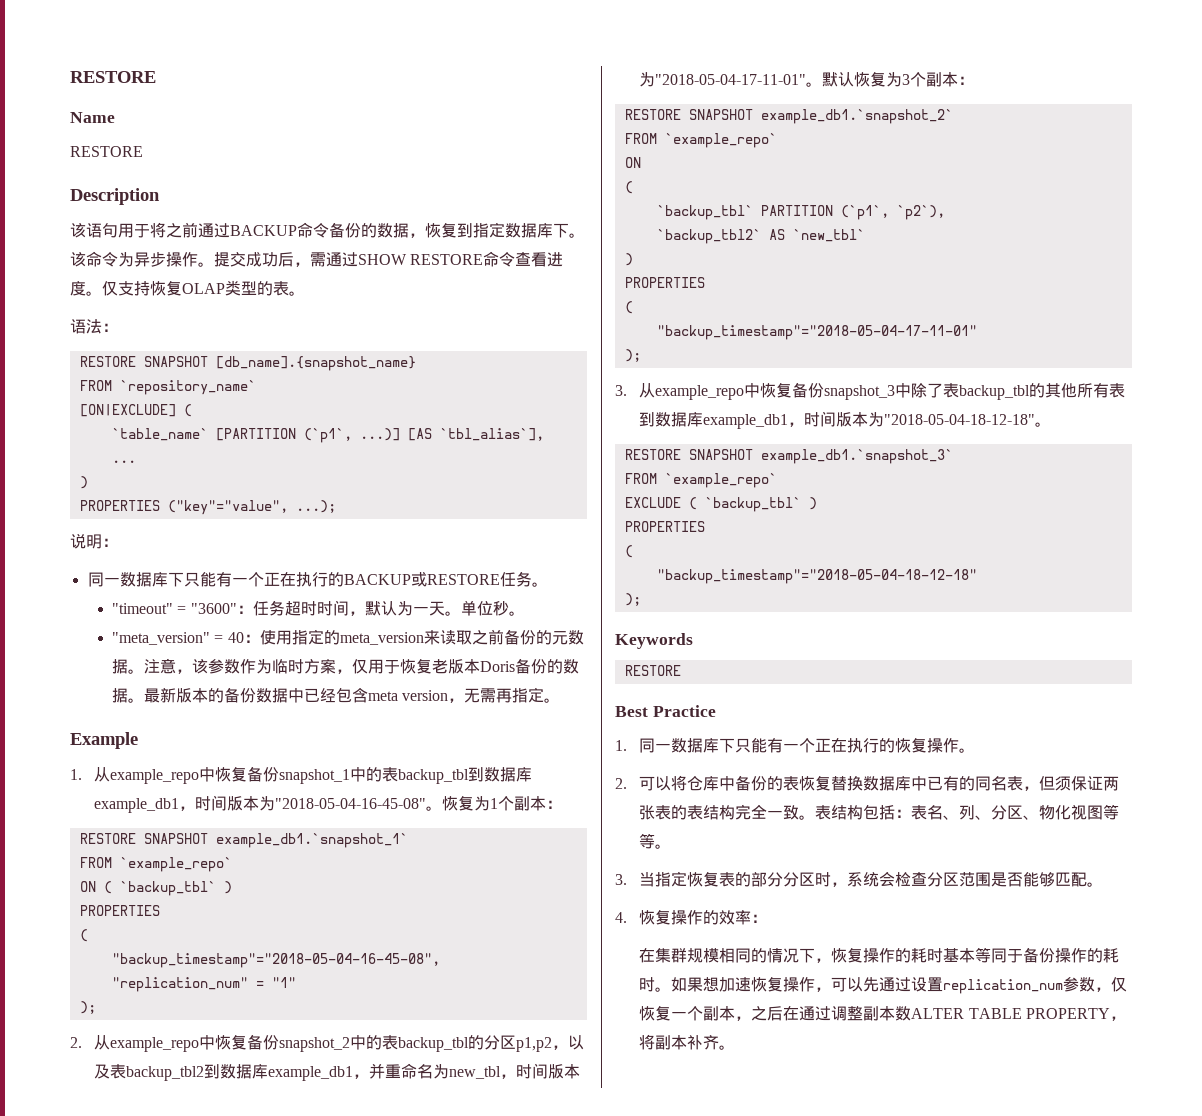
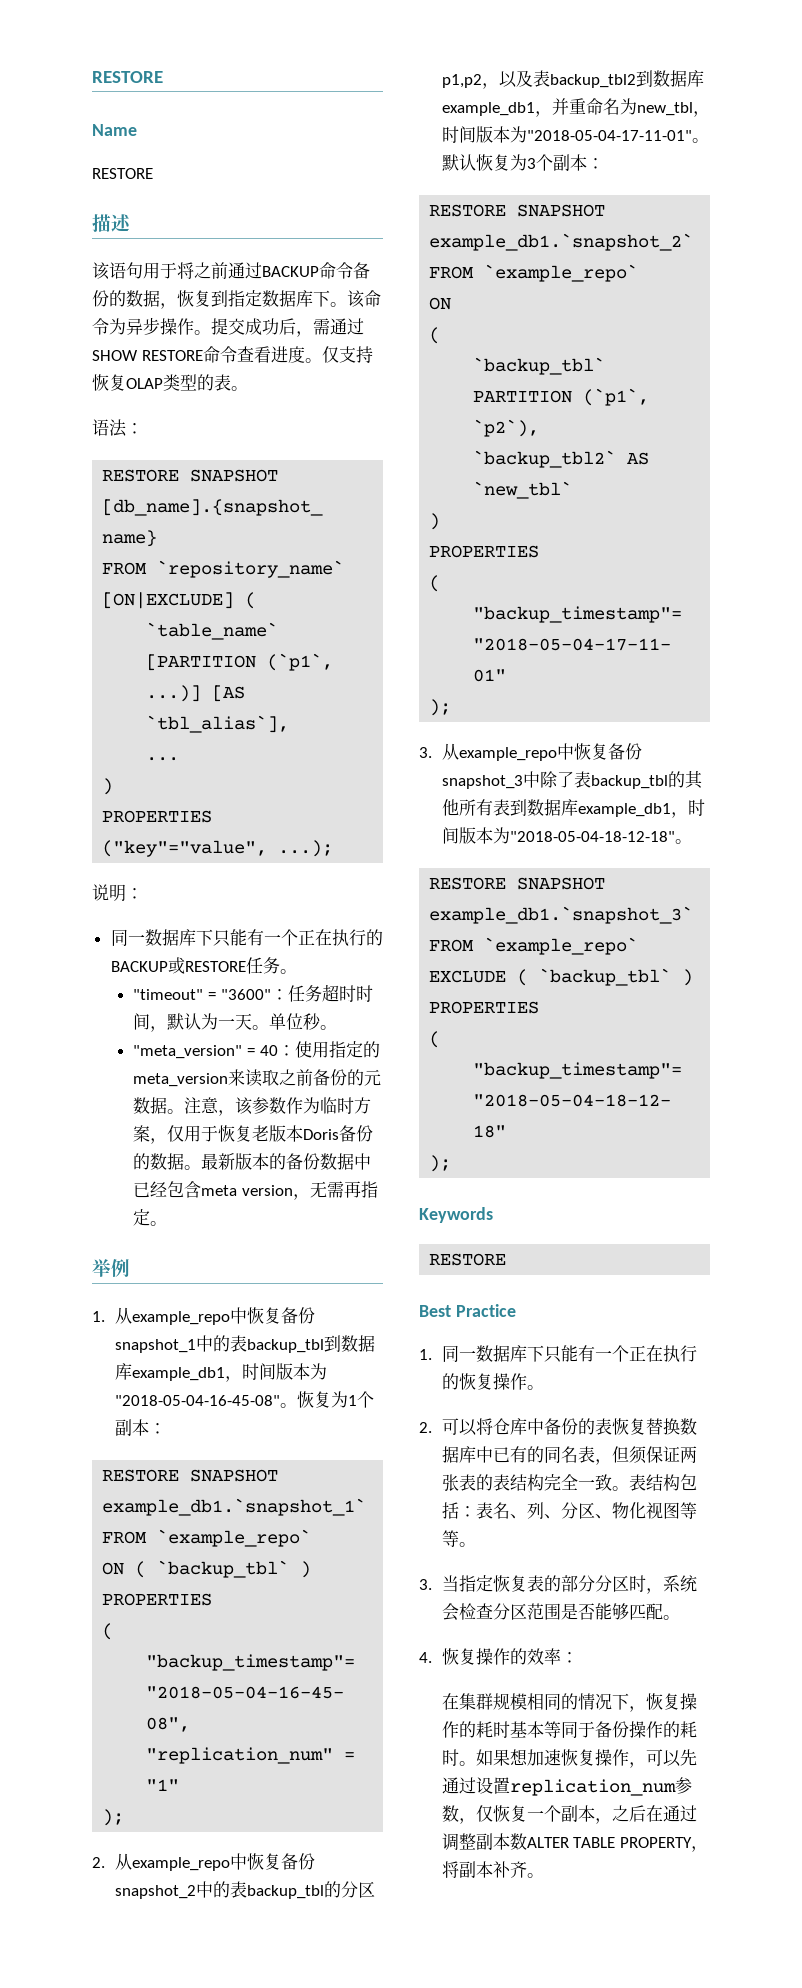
- Description
+ 描述
- Example
+ 举例

